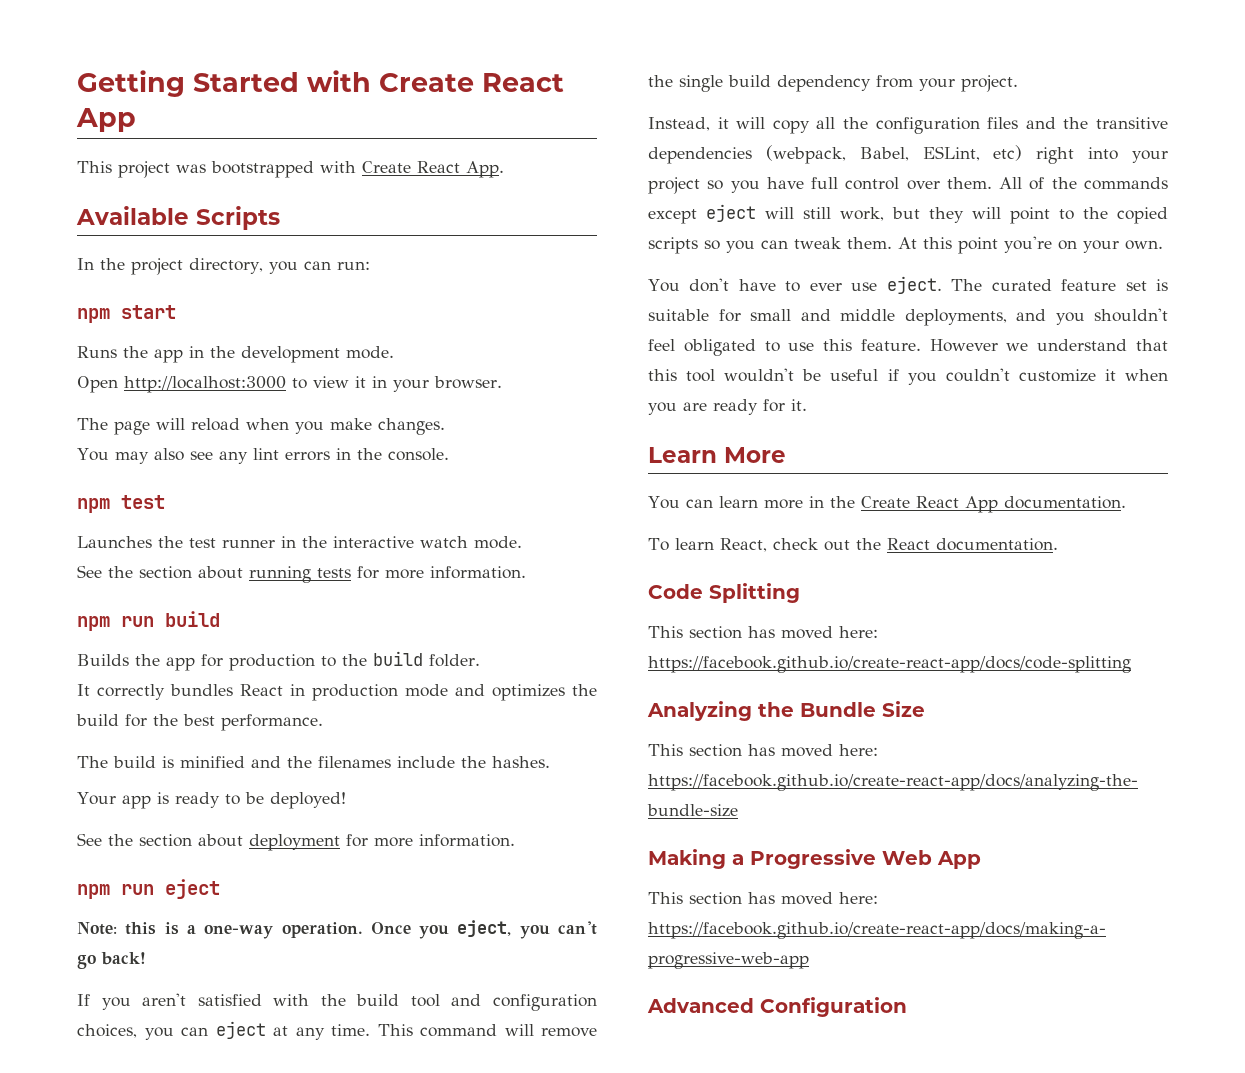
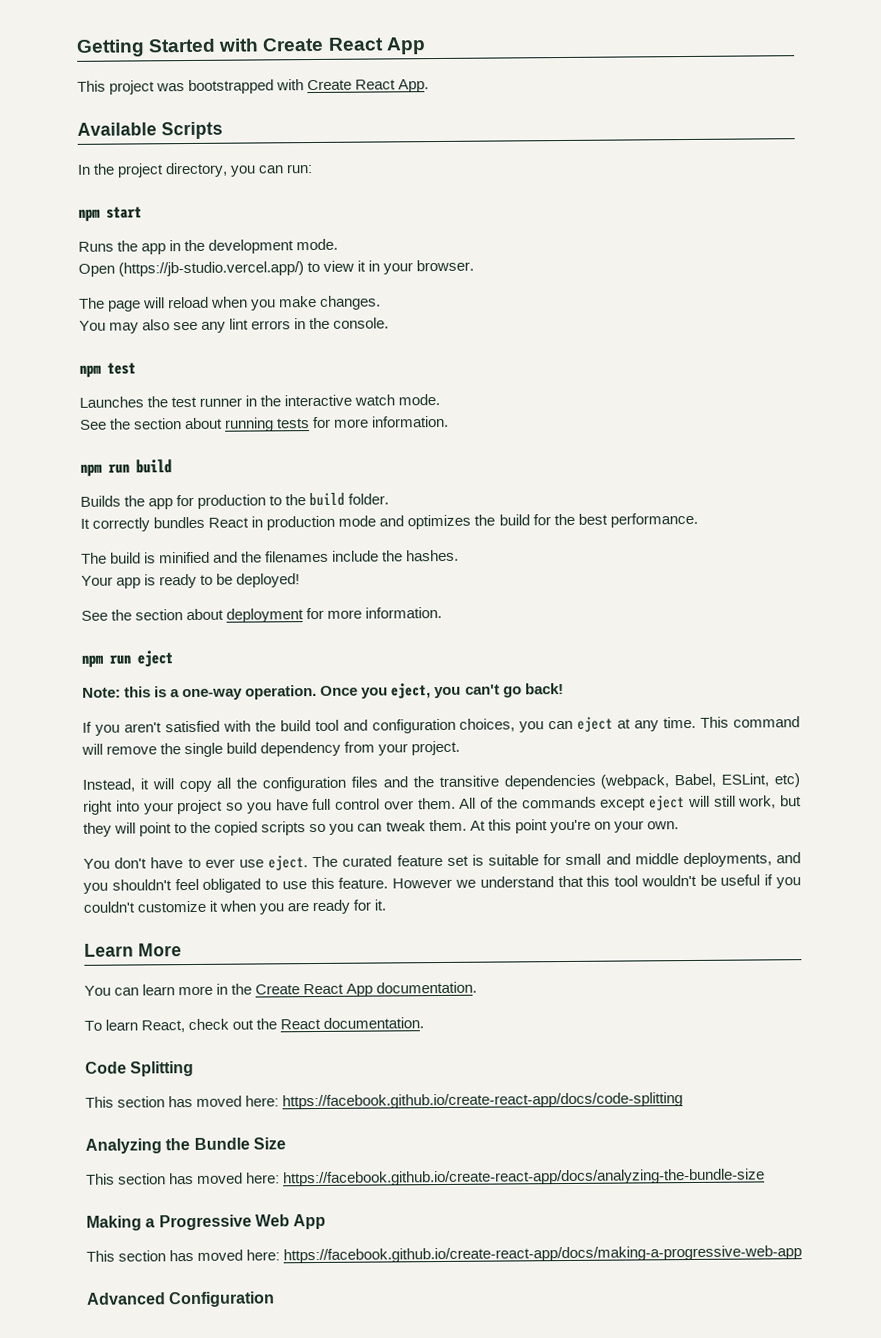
- Open http://localhost:3000 to view it in your browser.
+ Open (https://jb-studio.vercel.app/) to view it in your browser.

